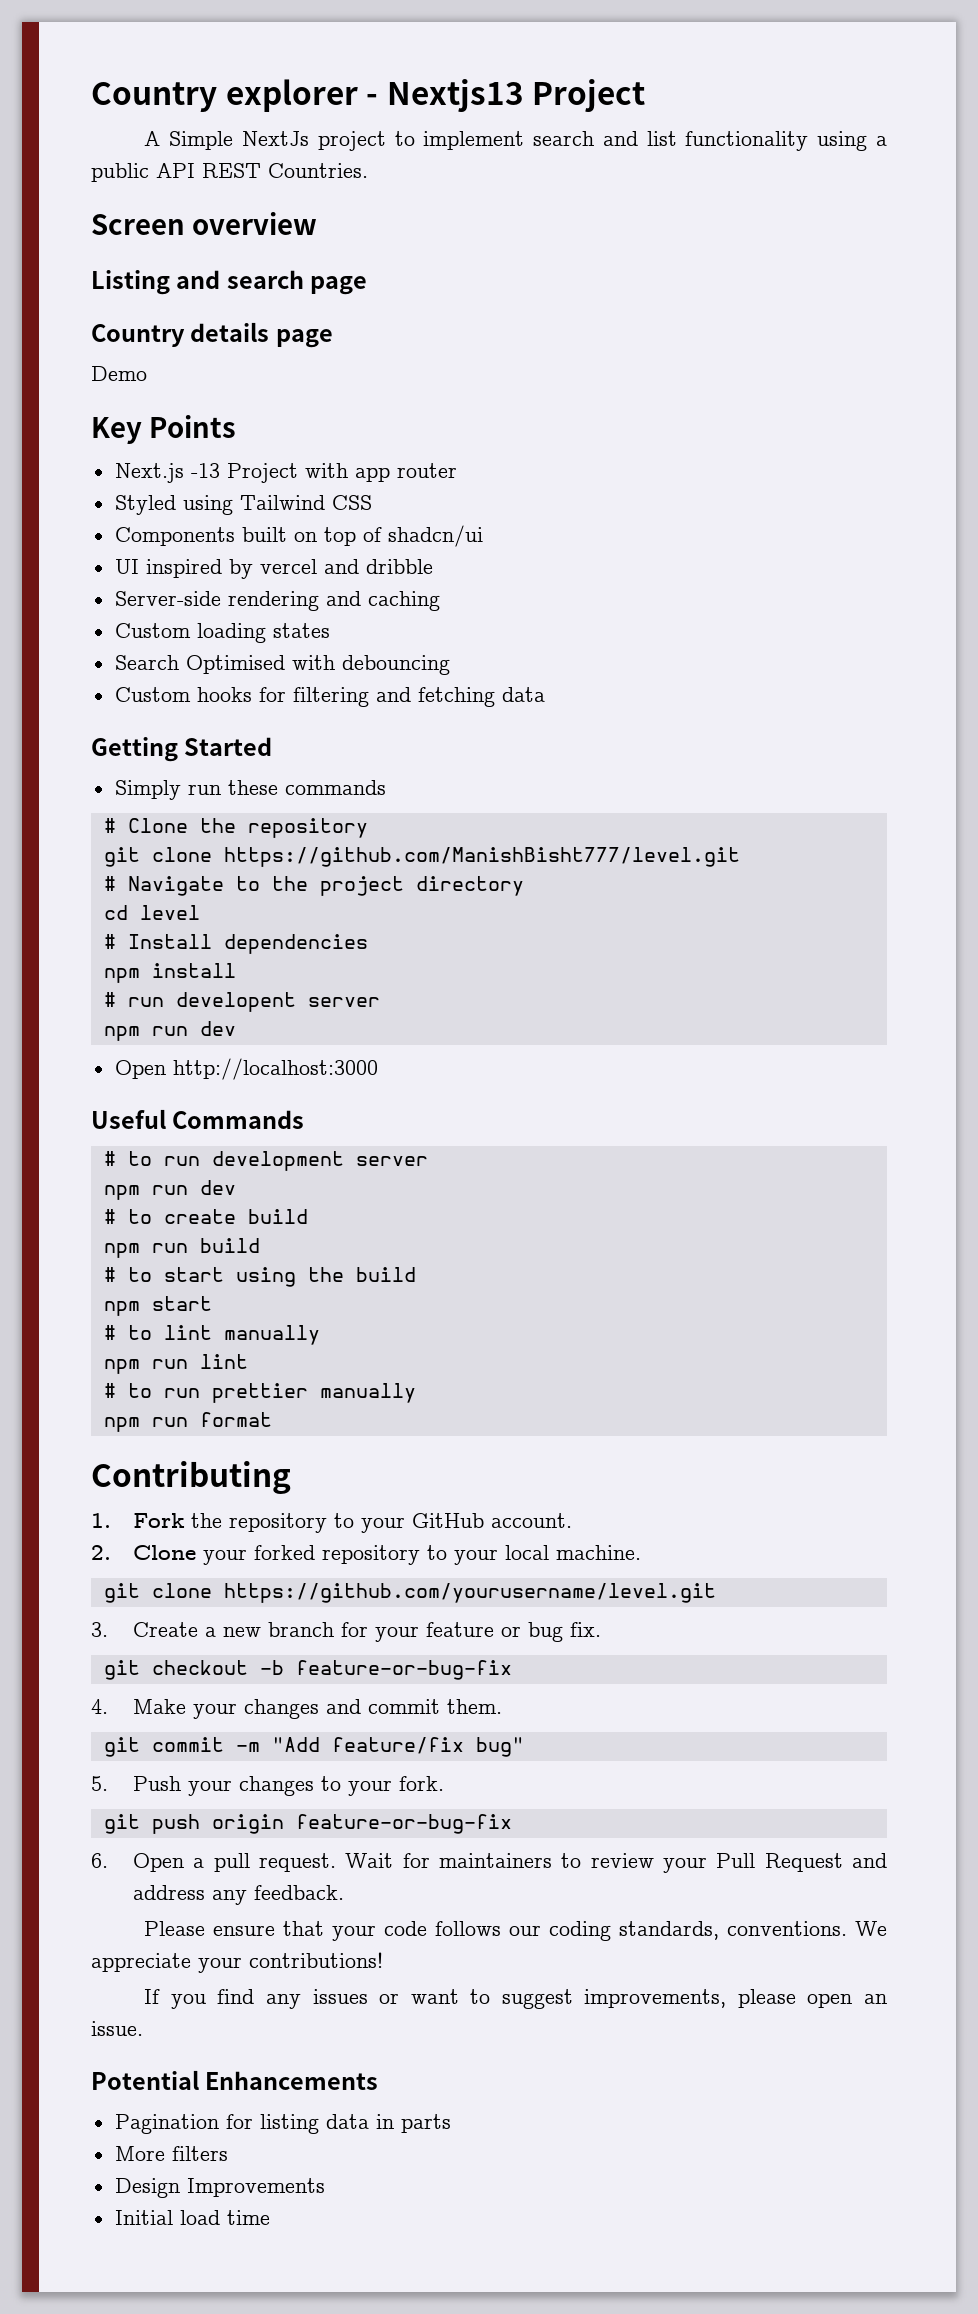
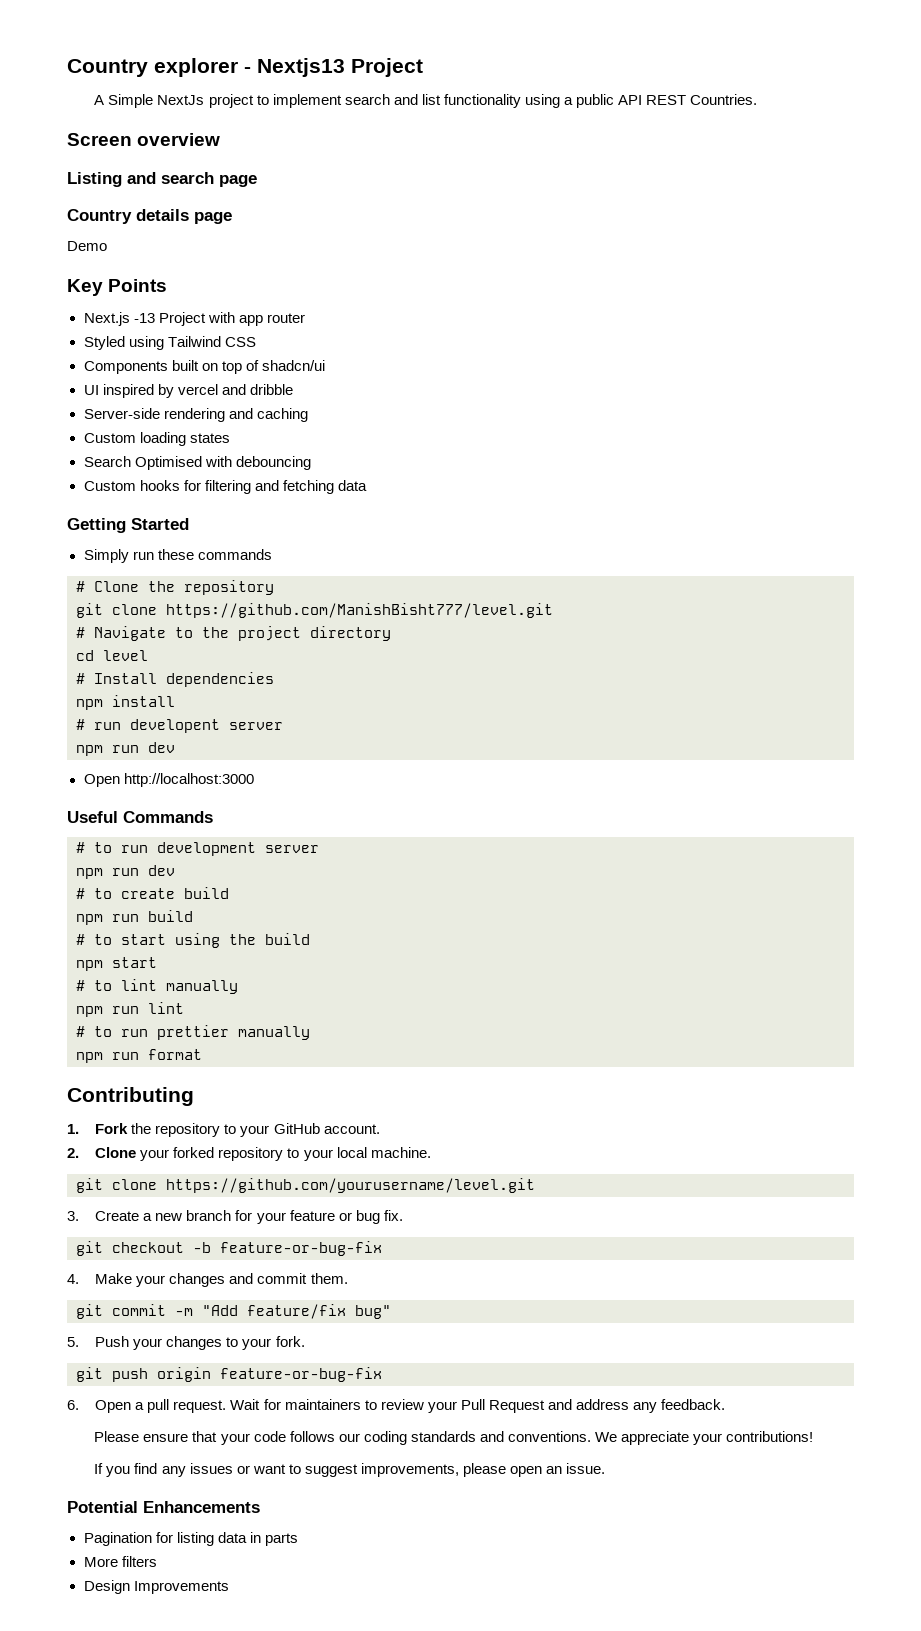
- Please ensure that your code follows our coding standards, conventions.
+ Please ensure that your code follows our coding standards and conventions.
- Initial load time

